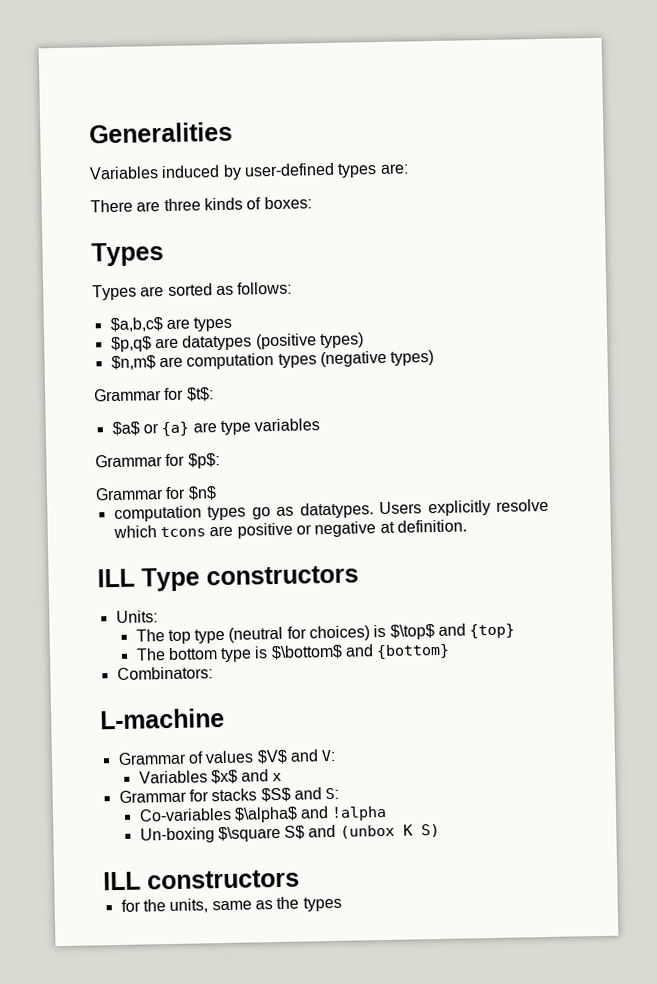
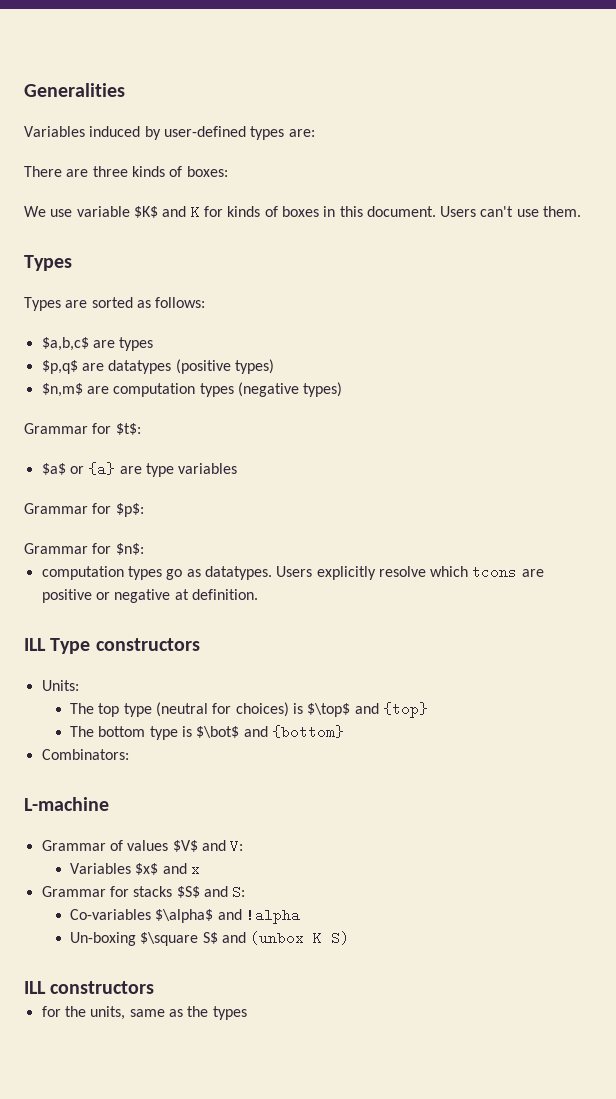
+ We use variable $K$ and K for kinds of boxes in this document. Users can't use them.
- Grammar for $n$
+ Grammar for $n$:
- The bottom type is $\bottom$ and {bottom}
+ The bottom type is $\bot$ and {bottom}

